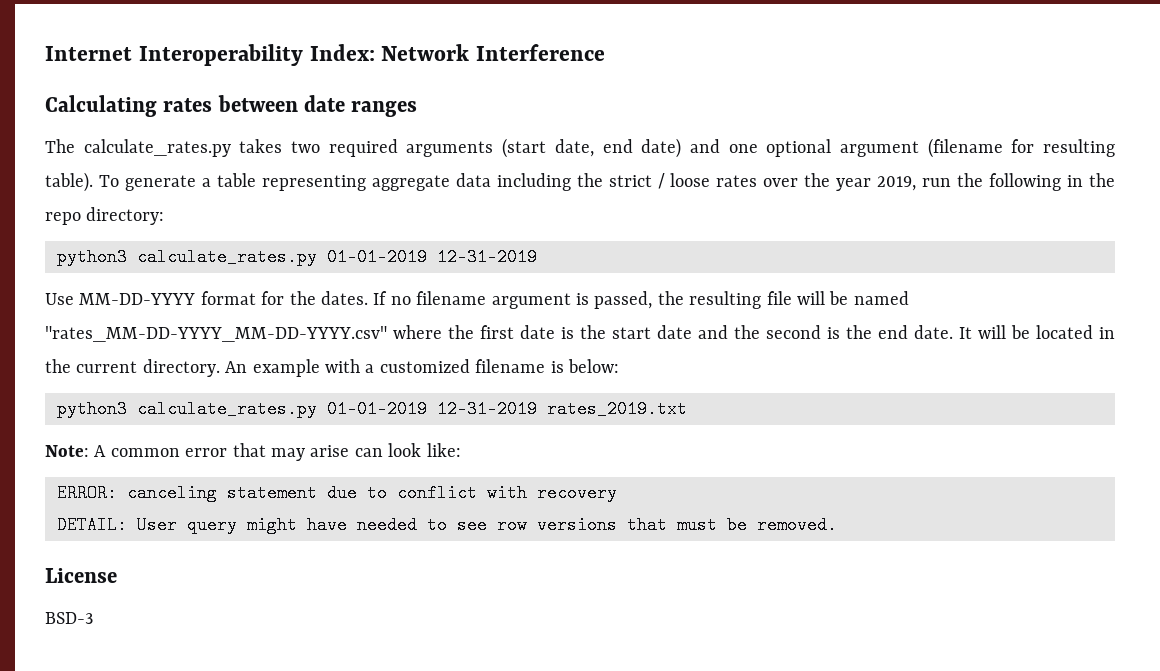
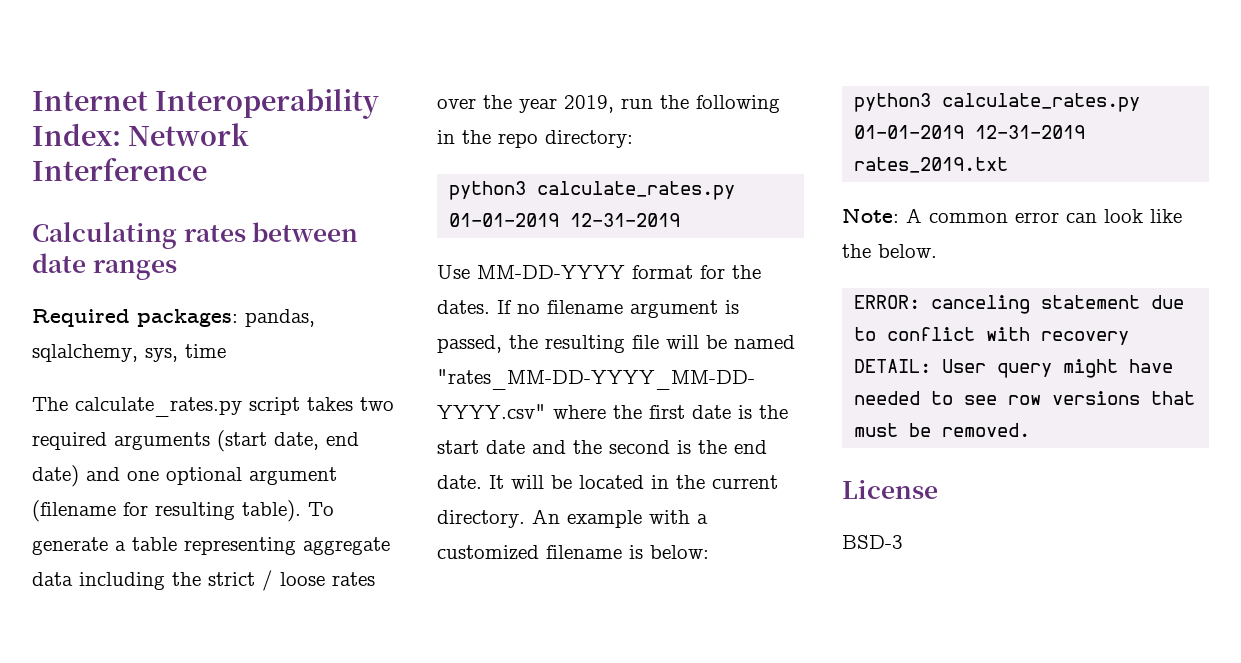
+ Required packages: pandas, sqlalchemy, sys, time
- The calculate_rates.py takes two required arguments (start date, end date) and one optional argument (filename for resulting table).
+ The calculate_rates.py script takes two required arguments (start date, end date) and one optional argument (filename for resulting table).
- Note: A common error that may arise can look like:
+ Note: A common error can look like the below.

